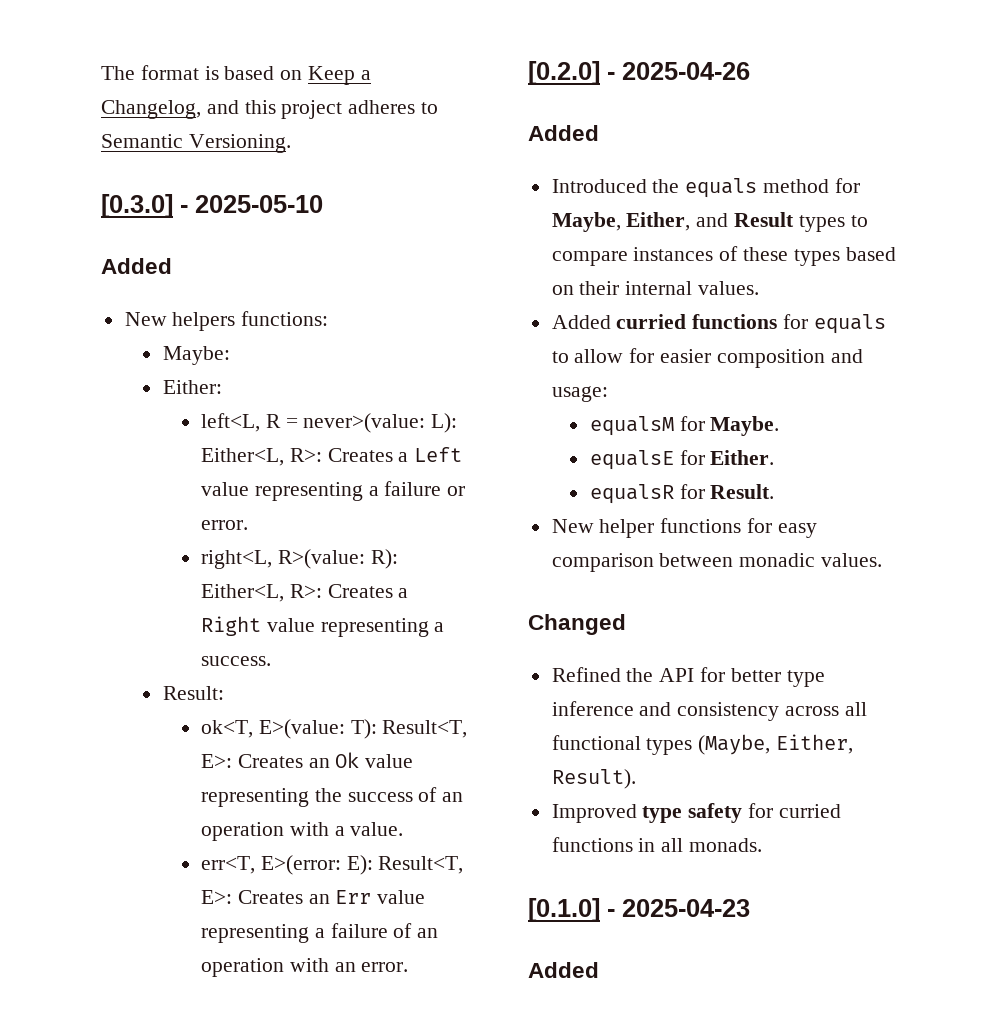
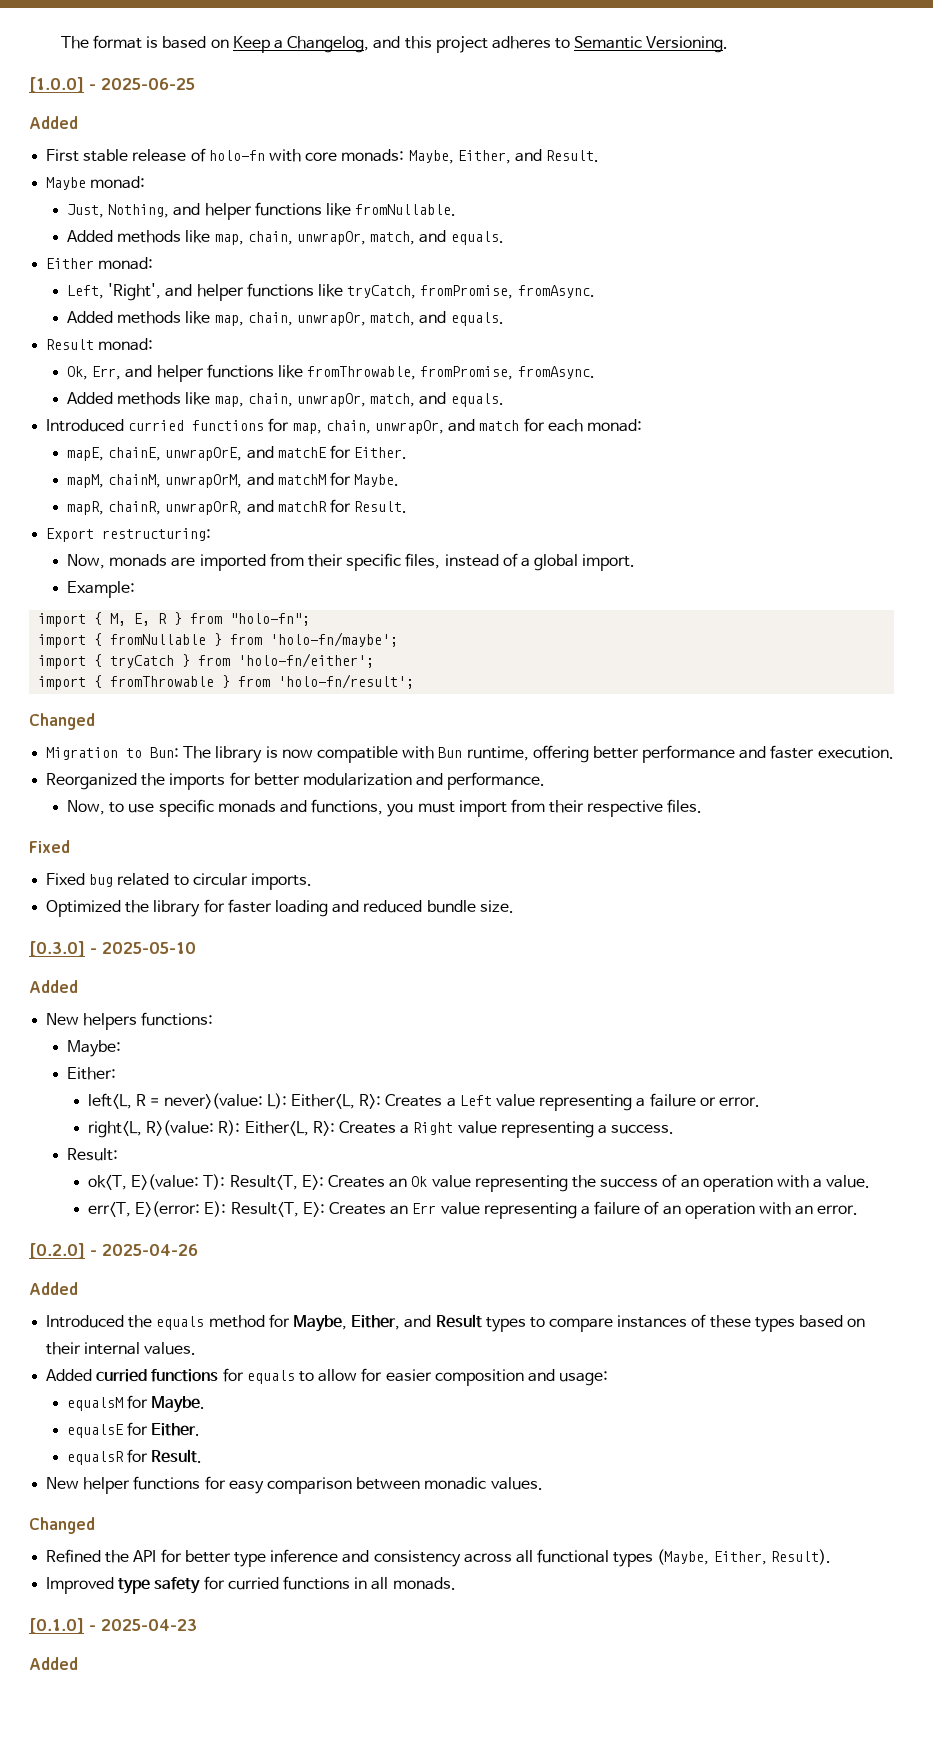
+ [1.0.0] - 2025-06-25
+ Added
+ First stable release of holo-fn with core monads: Maybe, Either, and Result.
+ Maybe monad:
+ Just, Nothing, and helper functions like fromNullable.
+ Added methods like map, chain, unwrapOr, match, and equals.
+ Either monad:
+ Left, 'Right', and helper functions like tryCatch, fromPromise, fromAsync.
+ Added methods like map, chain, unwrapOr, match, and equals.
+ Result monad:
+ Ok, Err, and helper functions like fromThrowable, fromPromise, fromAsync.
+ Added methods like map, chain, unwrapOr, match, and equals.
+ Introduced curried functions for map, chain, unwrapOr, and match for each monad:
+ mapE, chainE, unwrapOrE, and matchE for Either.
+ mapM, chainM, unwrapOrM, and matchM for Maybe.
+ mapR, chainR, unwrapOrR, and matchR for Result.
+ Export restructuring:
+ Now, monads are imported from their specific files, instead of a global import.
+ Example:
+ import { M, E, R } from "holo-fn";
+ import { fromNullable } from 'holo-fn/maybe';
+ import { tryCatch } from 'holo-fn/either';
+ import { fromThrowable } from 'holo-fn/result';
+ Changed
+ Migration to Bun: The library is now compatible with Bun runtime, offering better performance and faster execution.
+ Reorganized the imports for better modularization and performance.
+ Now, to use specific monads and functions, you must import from their respective files.
+ Fixed
+ Fixed bug related to circular imports.
+ Optimized the library for faster loading and reduced bundle size.

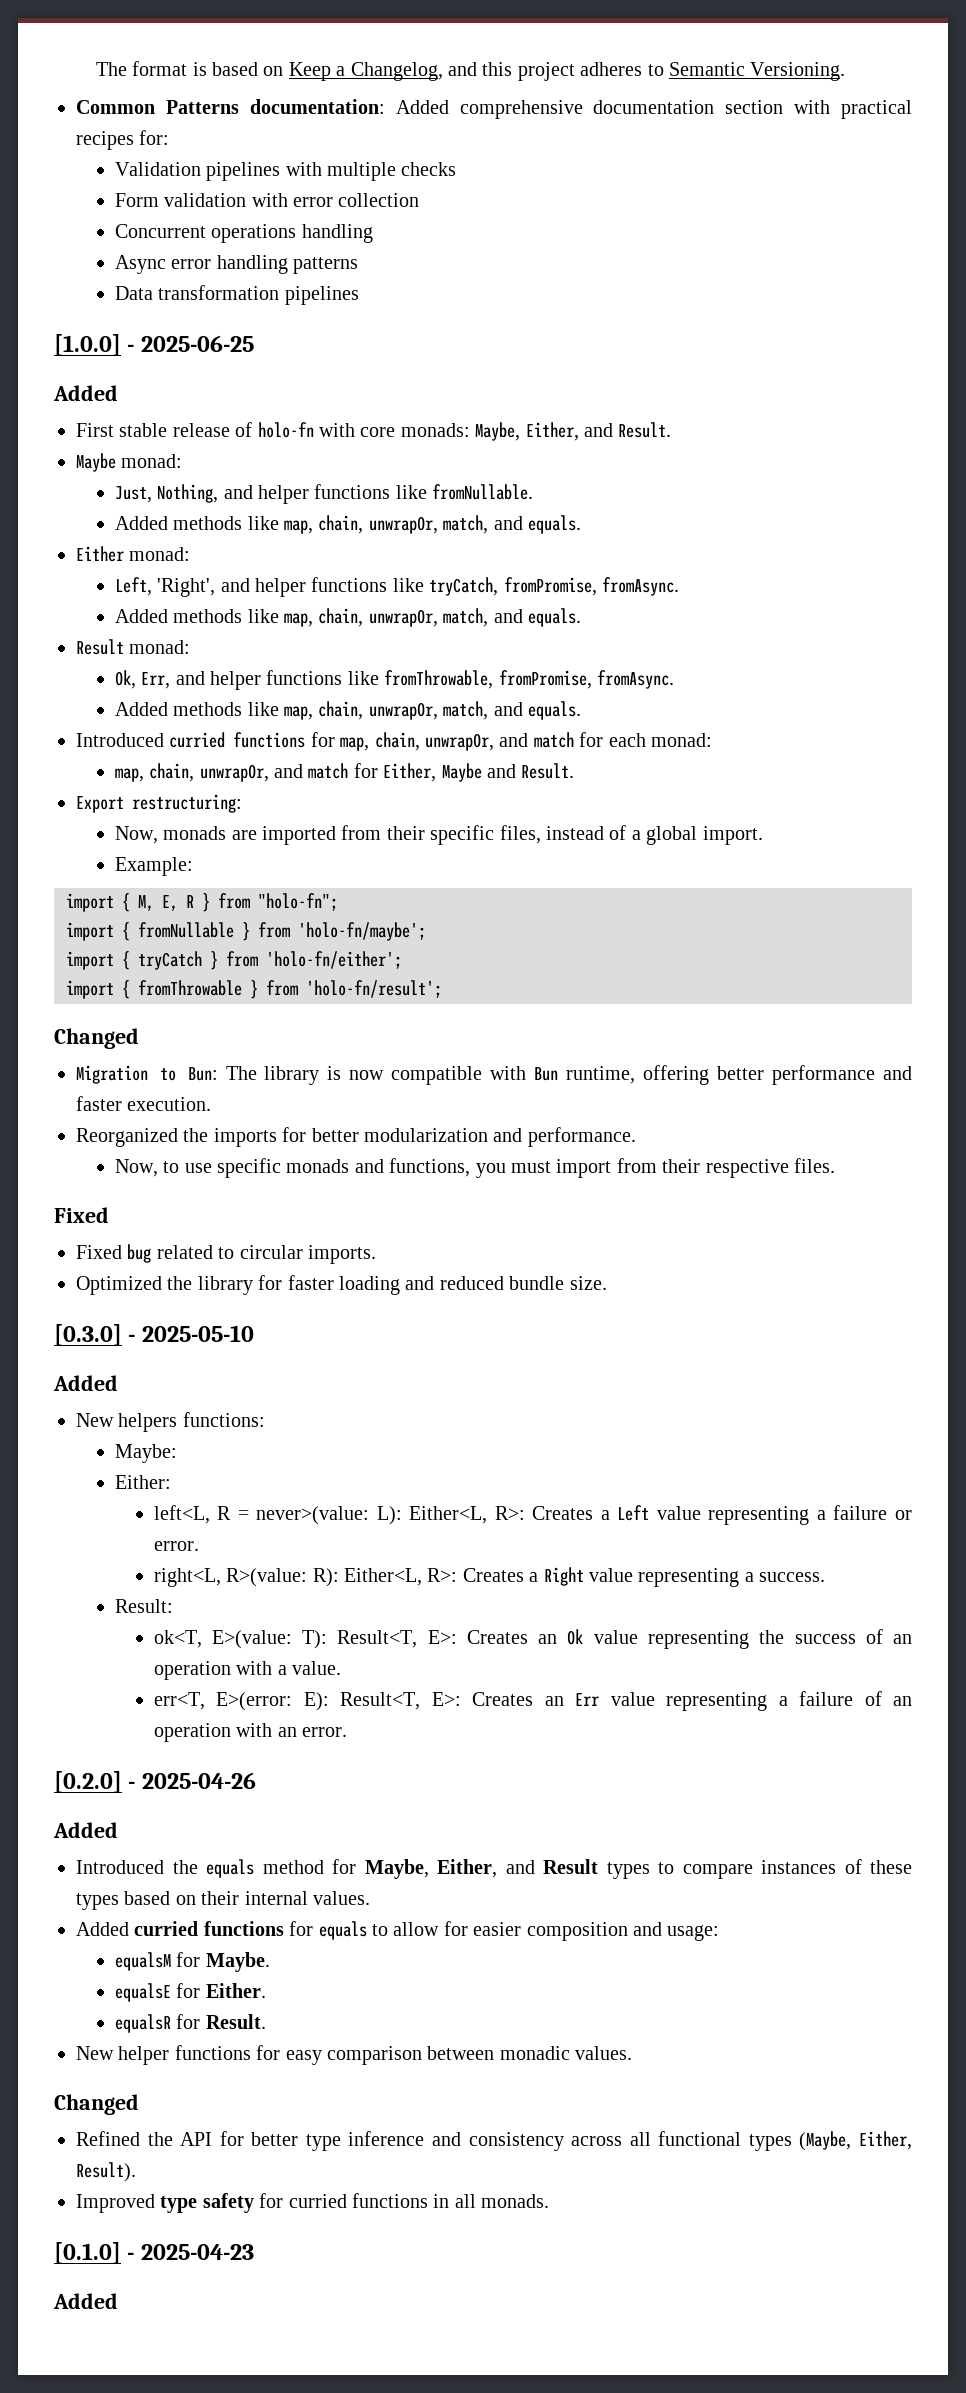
+ Common Patterns documentation: Added comprehensive documentation section with practical recipes for:
+ Validation pipelines with multiple checks
+ Form validation with error collection
+ Concurrent operations handling
+ Async error handling patterns
+ Data transformation pipelines
- mapE, chainE, unwrapOrE, and matchE for Either.
- mapM, chainM, unwrapOrM, and matchM for Maybe.
- mapR, chainR, unwrapOrR, and matchR for Result.
+ map, chain, unwrapOr, and match for Either, Maybe and Result.

